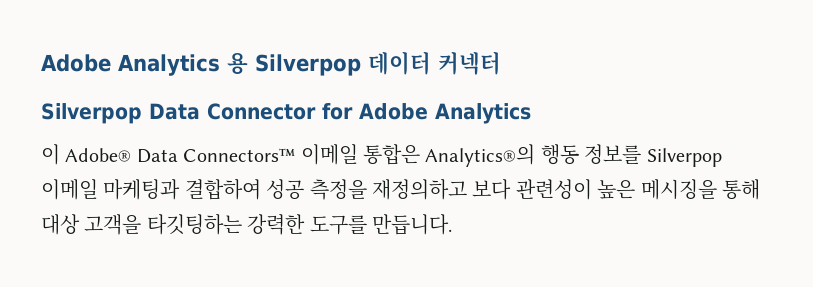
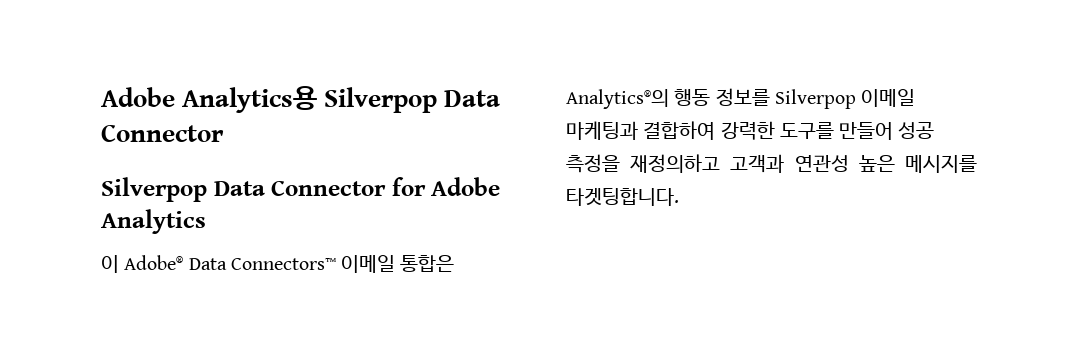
- Adobe Analytics 용 Silverpop 데이터 커넥터
+ Adobe Analytics용 Silverpop Data Connector
- 이 Adobe® Data Connectors™ 이메일 통합은 Analytics®의 행동 정보를 Silverpop 이메일 마케팅과 결합하여 성공 측정을 재정의하고 보다 관련성이 높은 메시징을 통해 대상 고객을 타깃팅하는 강력한 도구를 만듭니다.
+ 이 Adobe® Data Connectors™ 이메일 통합은 Analytics®의 행동 정보를 Silverpop 이메일 마케팅과 결합하여 강력한 도구를 만들어 성공 측정을 재정의하고 고객과 연관성 높은 메시지를 타겟팅합니다.

